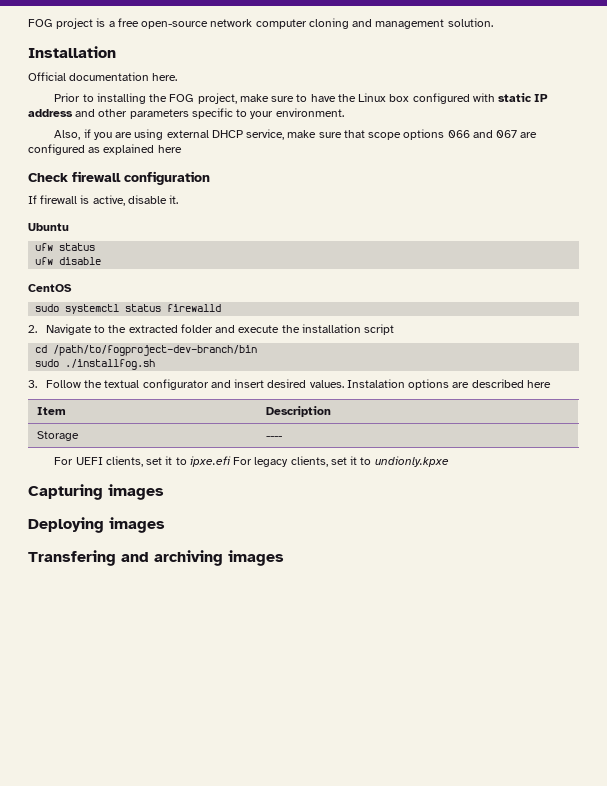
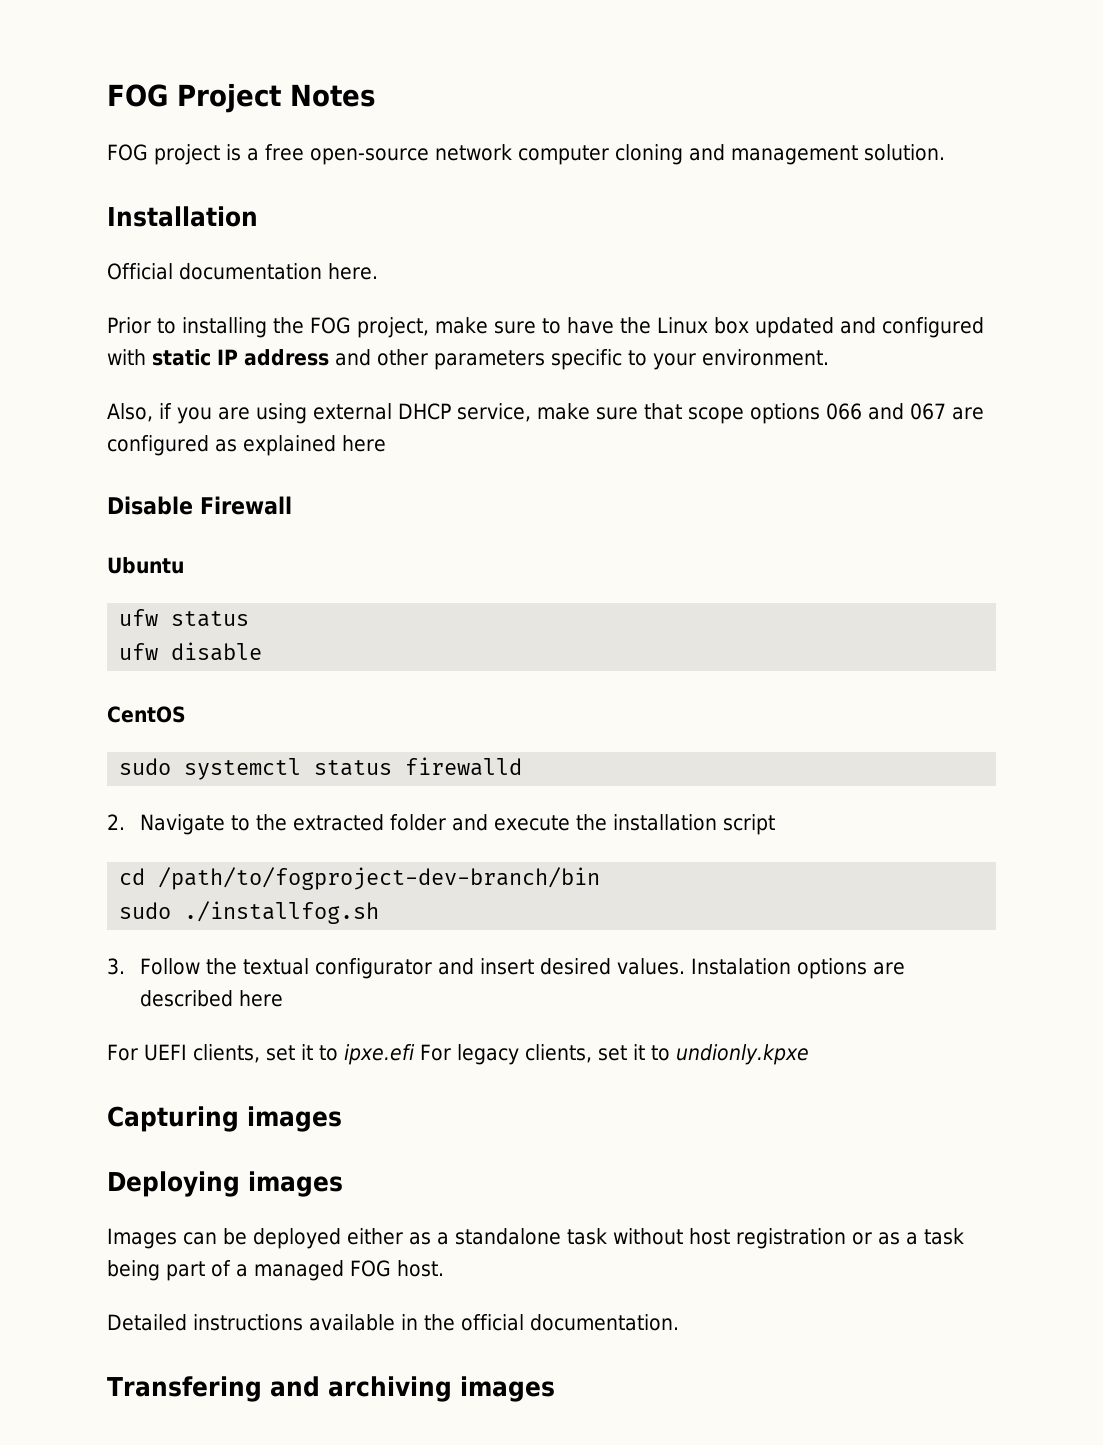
+ FOG Project Notes
- Prior to installing the FOG project, make sure to have the Linux box configured with static IP address and other parameters specific to your environment.
+ Prior to installing the FOG project, make sure to have the Linux box updated and configured with static IP address and other parameters specific to your environment.
- Check firewall configuration
- If firewall is active, disable it.
+ Disable Firewall
- Item | Description
- Storage | ----
+ Images can be deployed either as a standalone task without host registration or as a task being part of a managed FOG host.
+ Detailed instructions available in the official documentation.

